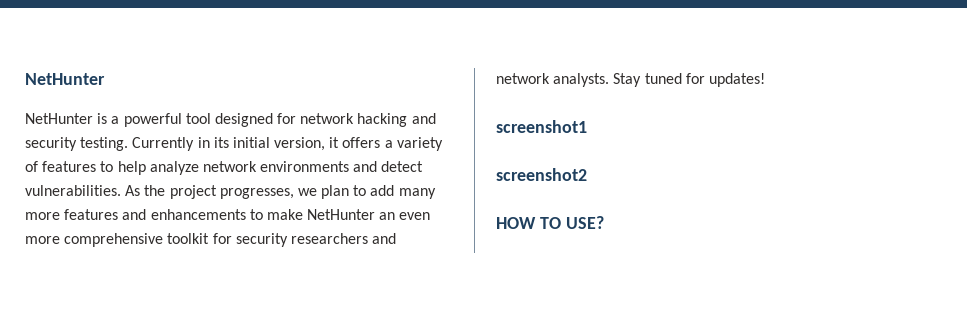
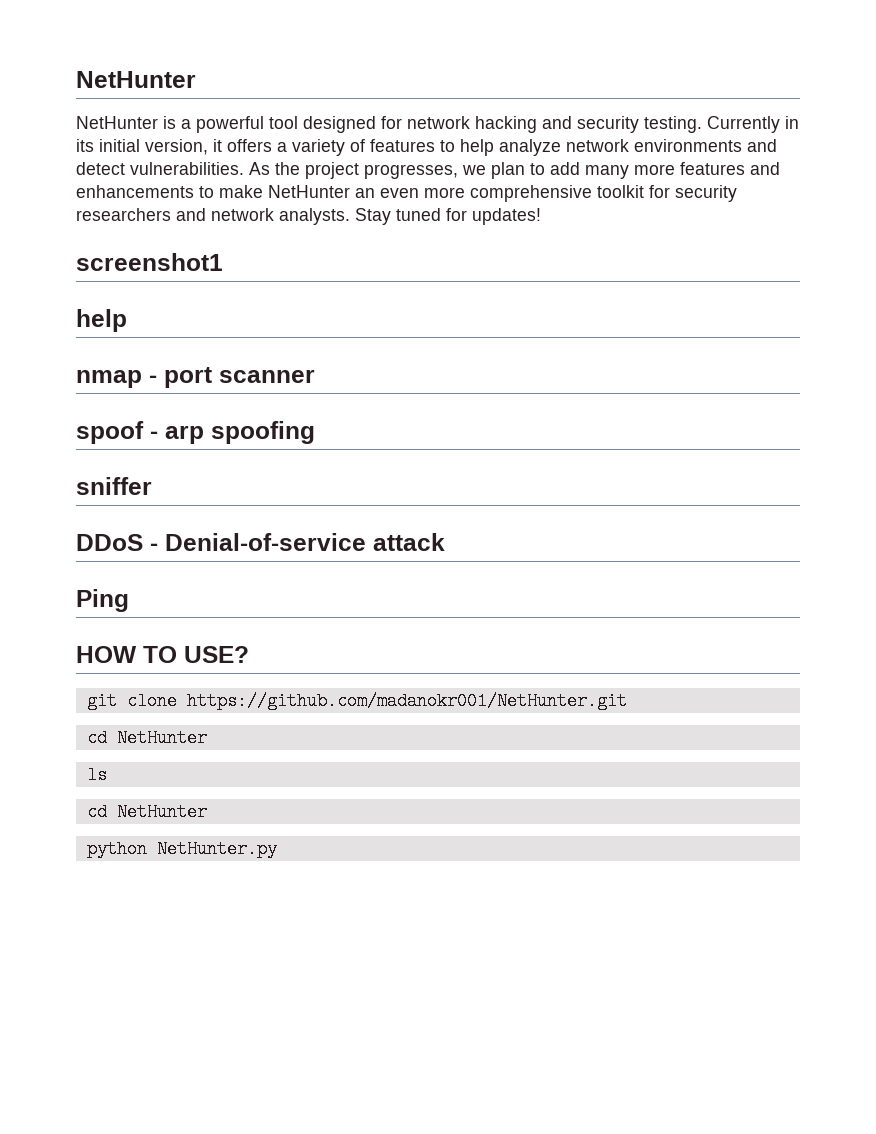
  screenshot1
- screenshot2
+ help
+ nmap - port scanner
+ spoof - arp spoofing
+ sniffer
+ DDoS - Denial-of-service attack
+ Ping
  HOW TO USE?
+ git clone https://github.com/madanokr001/NetHunter.git
+ cd NetHunter
+ ls
+ cd NetHunter
+ python NetHunter.py

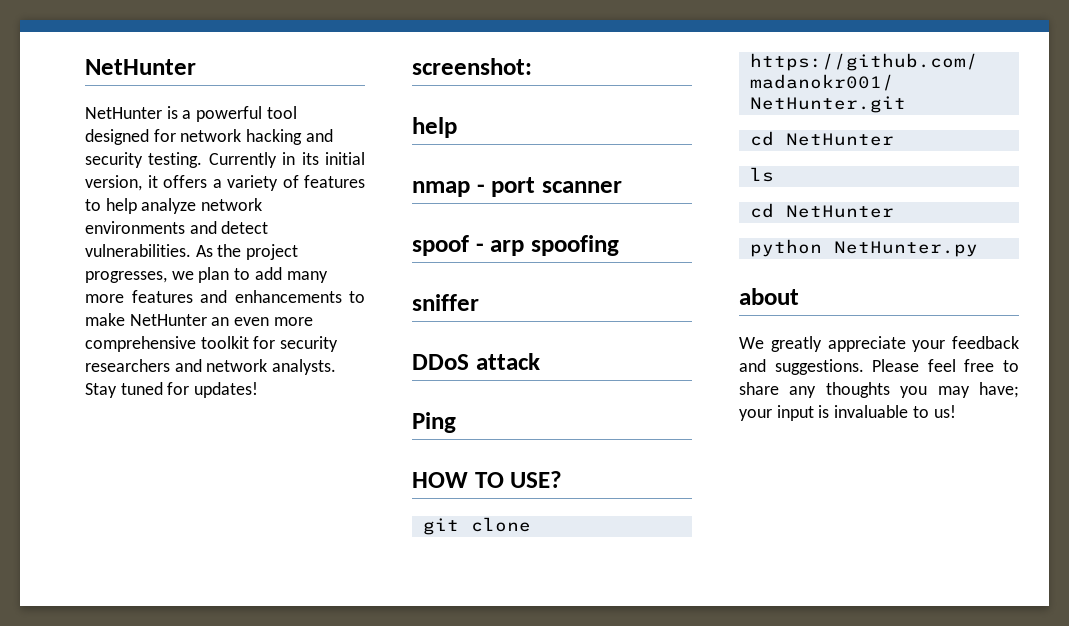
- screenshot1
+ screenshot:
- DDoS - Denial-of-service attack
+ DDoS attack
+ about
+ We greatly appreciate your feedback and suggestions. Please feel free to share any thoughts you may have; your input is invaluable to us!

